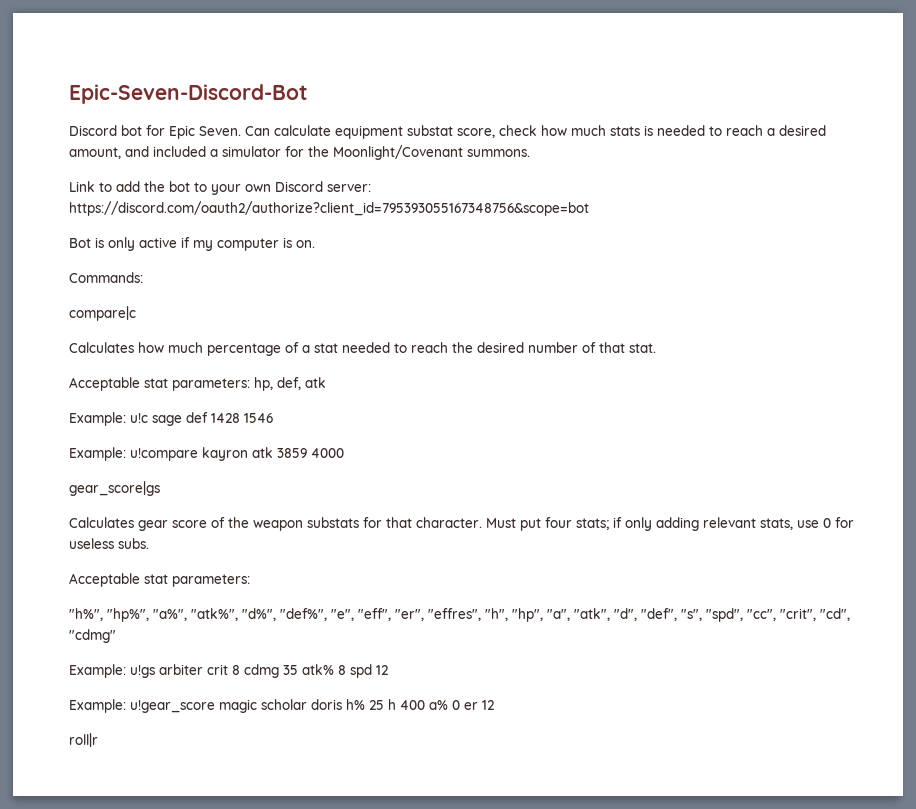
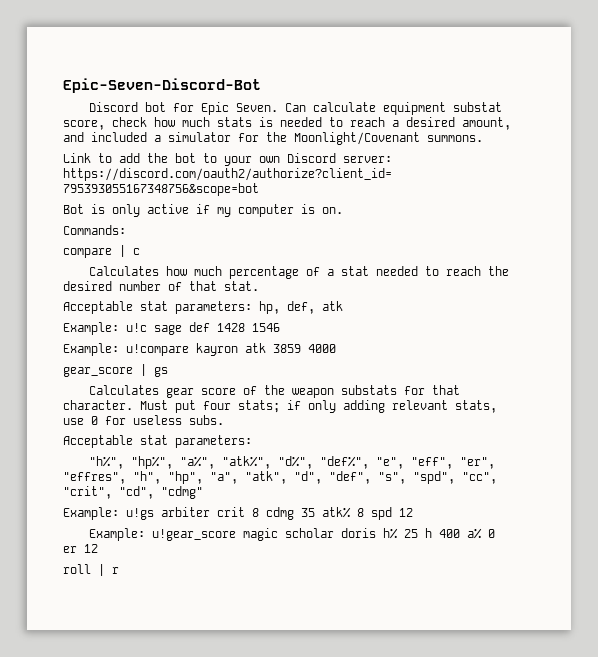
- compare|c
+ compare | c
- gear_score|gs
+ gear_score | gs
- roll|r
+ roll | r

